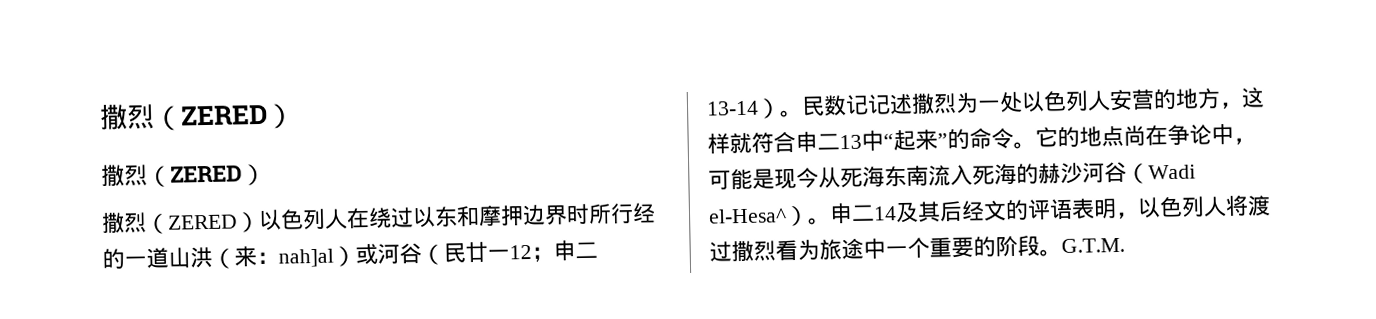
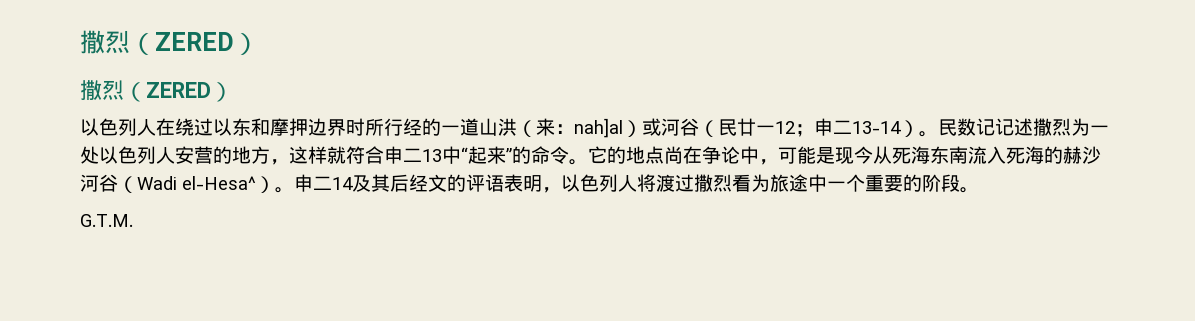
- 撒烈（ZERED）以色列人在绕过以东和摩押边界时所行经的一道山洪（来：nah]al）或河谷（民廿一12；申二13-14）。
+ 以色列人在绕过以东和摩押边界时所行经的一道山洪（来：nah]al）或河谷（民廿一12；申二13-14）。
- 申二14及其后经文的评语表明，以色列人将渡过撒烈看为旅途中一个重要的阶段。G.T.M.
+ 申二14及其后经文的评语表明，以色列人将渡过撒烈看为旅途中一个重要的阶段。
+ G.T.M.

